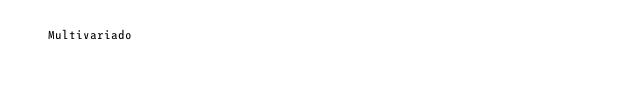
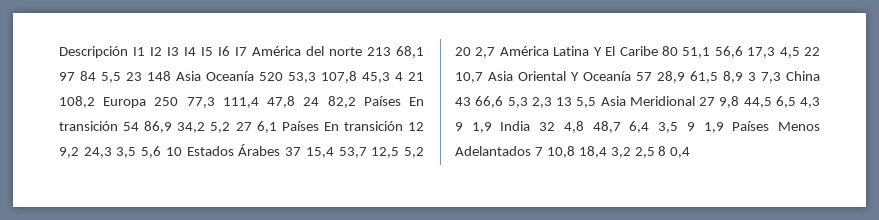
- Multivariado
+ Descripción I1 I2 I3 I4 I5 I6 I7 América del norte 213 68,1 97 84 5,5 23 148 Asia Oceanía 520 53,3 107,8 45,3 4 21 108,2 Europa 250 77,3 111,4 47,8 24 82,2 Países En transición 54 86,9 34,2 5,2 27 6,1 Países En transición 12 9,2 24,3 3,5 5,6 10 Estados Árabes 37 15,4 53,7 12,5 5,2 20 2,7 América Latina Y El Caribe 80 51,1 56,6 17,3 4,5 22 10,7 Asia Oriental Y Oceanía 57 28,9 61,5 8,9 3 7,3 China 43 66,6 5,3 2,3 13 5,5 Asia Meridional 27 9,8 44,5 6,5 4,3 9 1,9 India 32 4,8 48,7 6,4 3,5 9 1,9 Países Menos Adelantados 7 10,8 18,4 3,2 2,5 8 0,4

